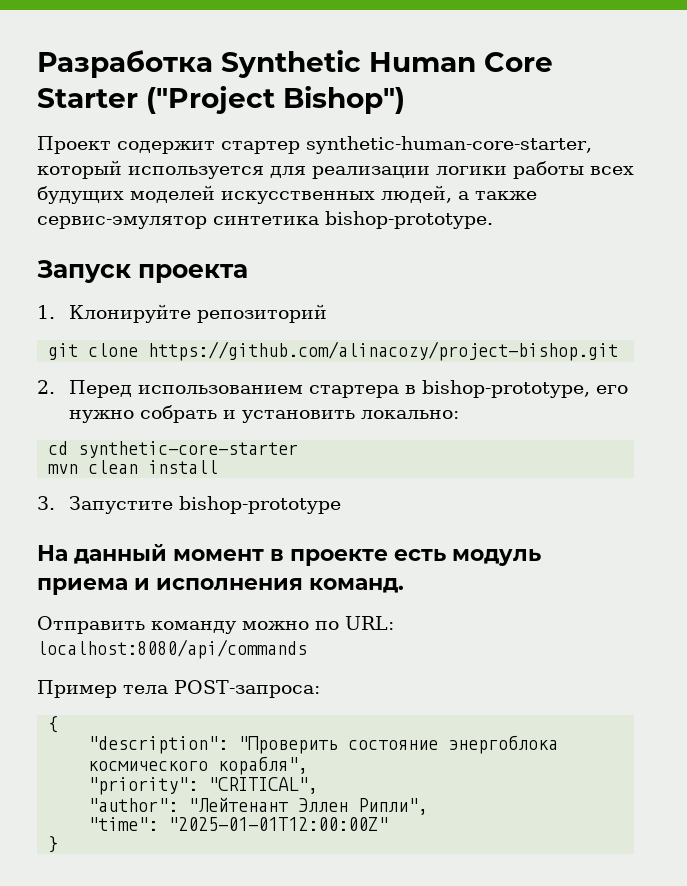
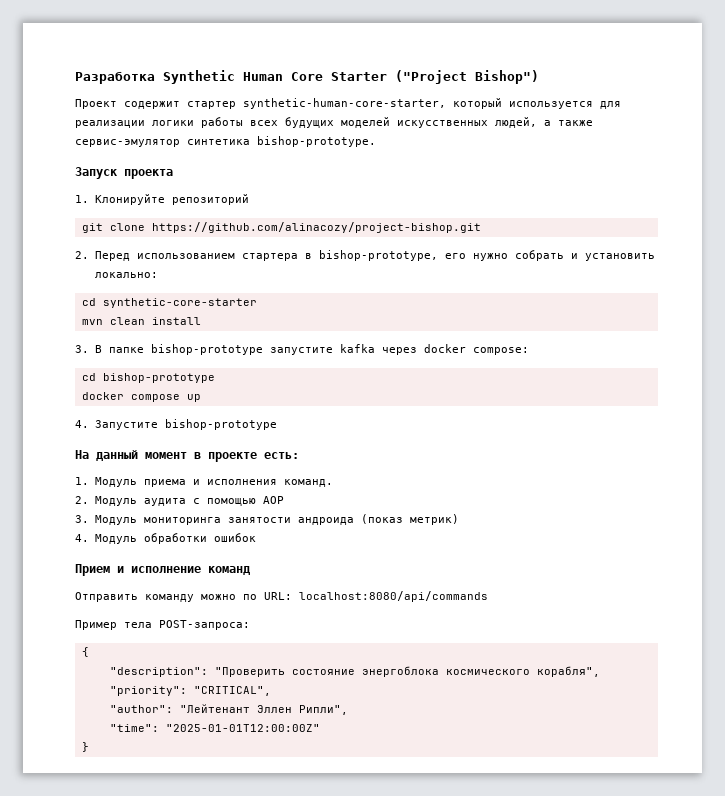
- 3. Запустите bishop-prototype
+ 3. В папке bishop-prototype запустите kafka через docker compose:
+ cd bishop-prototype
+ docker compose up
+ 4. Запустите bishop-prototype
- На данный момент в проекте есть модуль приема и исполнения команд.
+ На данный момент в проекте есть:
+ 1. Модуль приема и исполнения команд.
+ 2. Модуль аудита с помощью AOP
+ 3. Модуль мониторинга занятости андроида (показ метрик)
+ 4. Модуль обработки ошибок
+ Прием и исполнение команд

